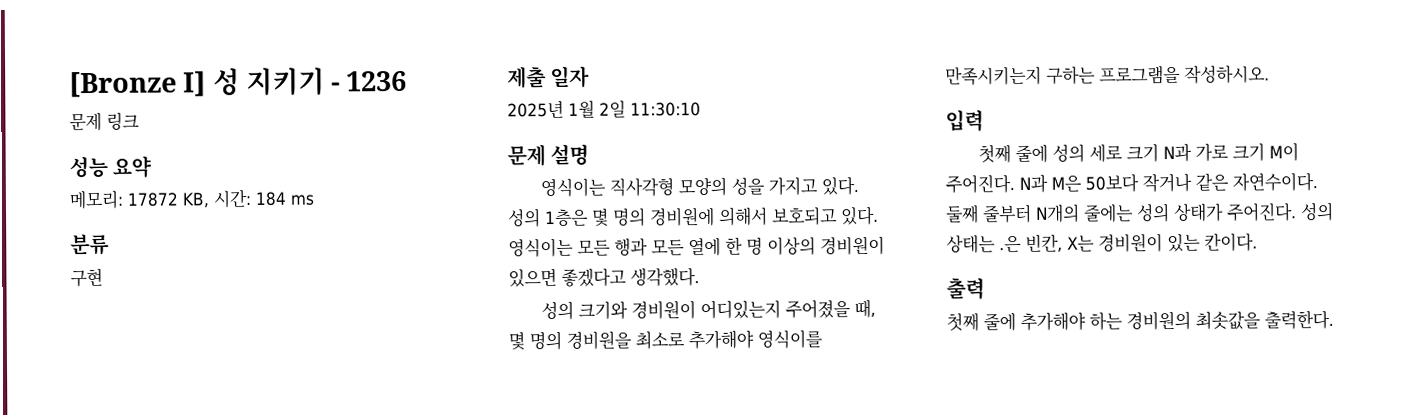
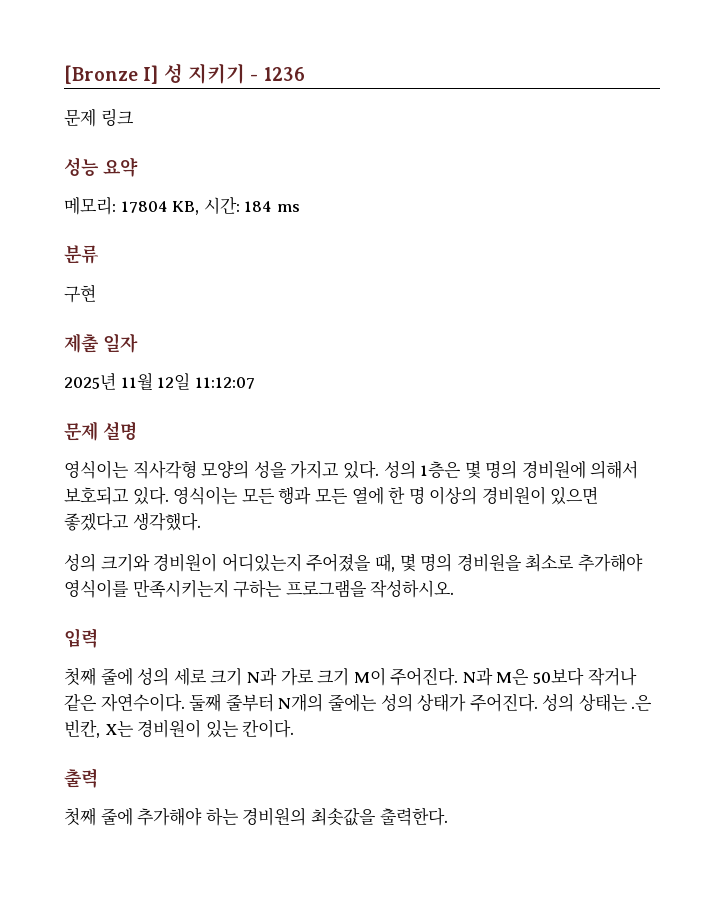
- 메모리: 17872 KB, 시간: 184 ms
+ 메모리: 17804 KB, 시간: 184 ms
- 2025년 1월 2일 11:30:10
+ 2025년 11월 12일 11:12:07

